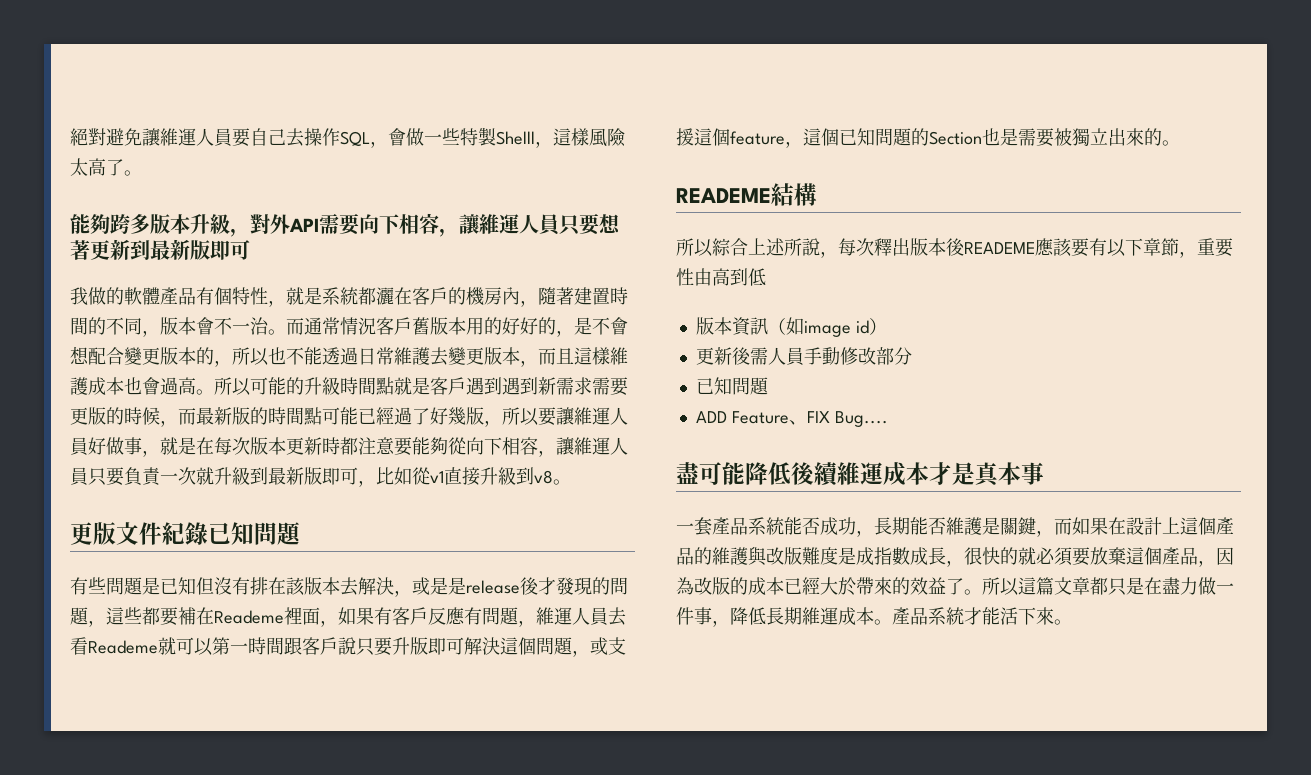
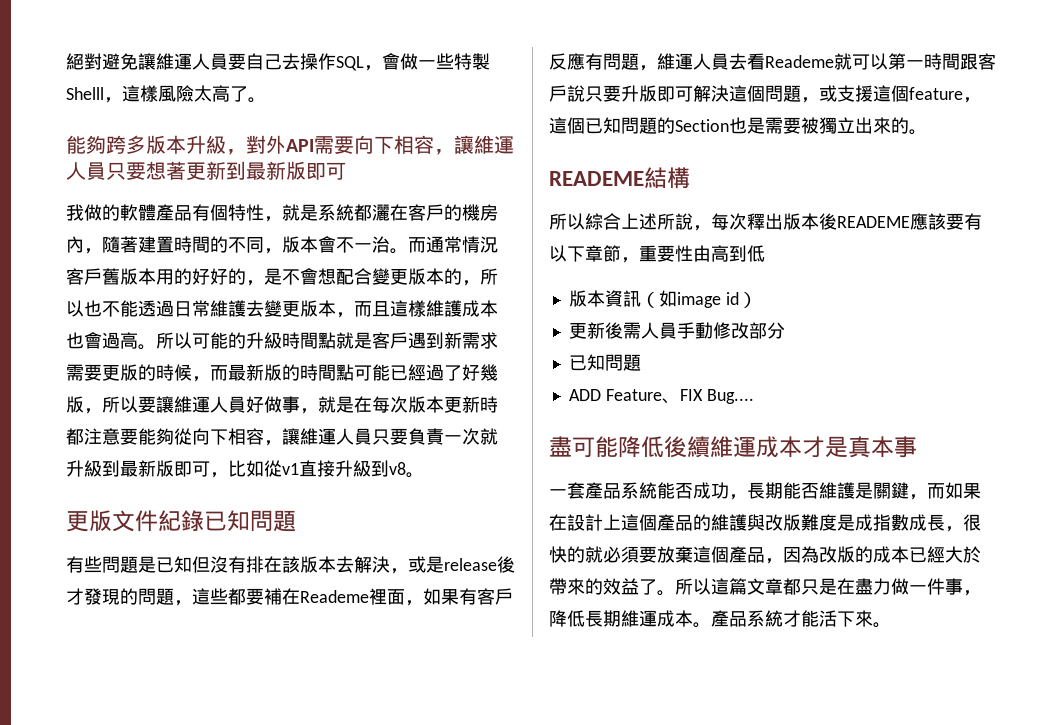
- 所以可能的升級時間點就是客戶遇到遇到新需求需要更版的時候，而最新版的時間點可能已經過了好幾版，所以要讓維運人員好做事，就是在每次版本更新時都注意要能夠從向下相容，讓維運人員只要負責一次就升級到最新版即可，比如從v1直接升級到v8。
+ 所以可能的升級時間點就是客戶遇到新需求需要更版的時候，而最新版的時間點可能已經過了好幾版，所以要讓維運人員好做事，就是在每次版本更新時都注意要能夠從向下相容，讓維運人員只要負責一次就升級到最新版即可，比如從v1直接升級到v8。
- 有些問題是已知但沒有排在該版本去解決，或是是release後才發現的問題，這些都要補在Reademe裡面，如果有客戶反應有問題，維運人員去看Reademe就可以第一時間跟客戶說只要升版即可解決這個問題，或支援這個feature，這個已知問題的Section也是需要被獨立出來的。
+ 有些問題是已知但沒有排在該版本去解決，或是release後才發現的問題，這些都要補在Reademe裡面，如果有客戶反應有問題，維運人員去看Reademe就可以第一時間跟客戶說只要升版即可解決這個問題，或支援這個feature，這個已知問題的Section也是需要被獨立出來的。

